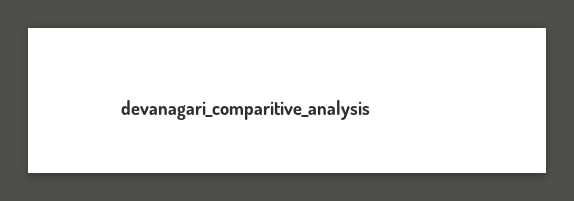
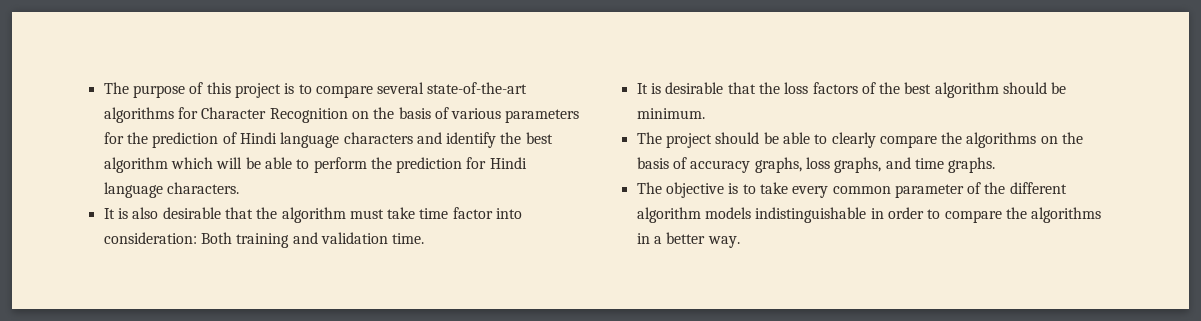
- devanagari_comparitive_analysis
+ The purpose of this project is to compare several state-of-the-art algorithms for Character Recognition on the basis of various parameters for the prediction of Hindi language characters and identify the best algorithm which will be able to perform the prediction for Hindi language characters.
+ It is also desirable that the algorithm must take time factor into consideration: Both training and validation time.
+ It is desirable that the loss factors of the best algorithm should be minimum.
+ The project should be able to clearly compare the algorithms on the basis of accuracy graphs, loss graphs, and time graphs.
+ The objective is to take every common parameter of the different algorithm models indistinguishable in order to compare the algorithms in a better way.

